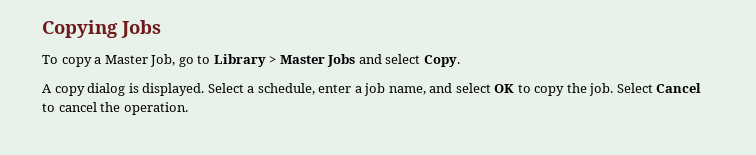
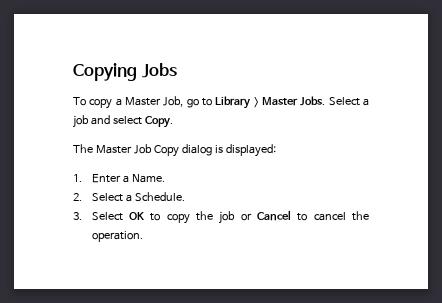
- To copy a Master Job, go to Library > Master Jobs and select Copy.
+ To copy a Master Job, go to Library > Master Jobs. Select a job and select Copy.
- A copy dialog is displayed. Select a schedule, enter a job name, and select OK to copy the job. Select Cancel to cancel the operation.
+ The Master Job Copy dialog is displayed:
+ 1. Enter a Name.
+ 2. Select a Schedule.
+ 3. Select OK to copy the job or Cancel to cancel the operation.

